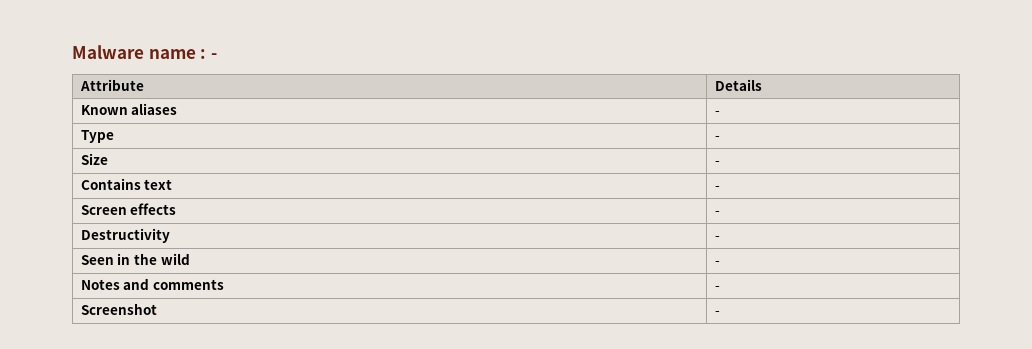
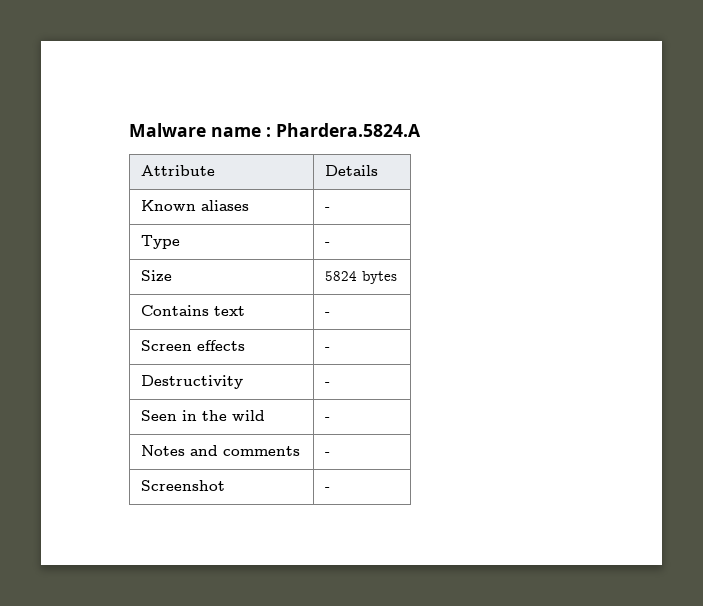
- Malware name : -
+ Malware name : Phardera.5824.A
- Size | -
+ Size | 5824 bytes

